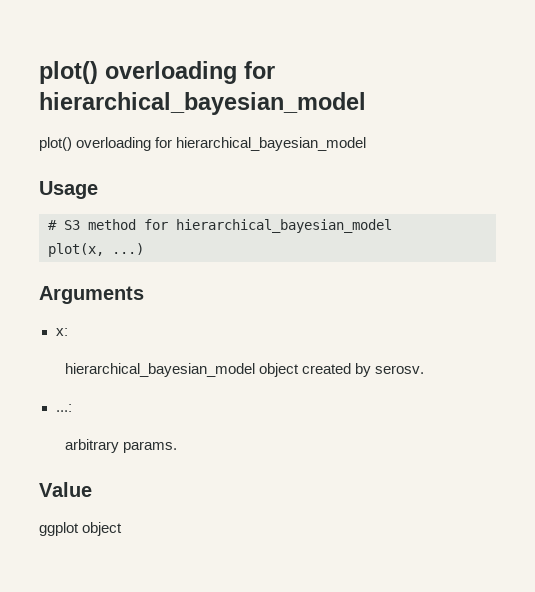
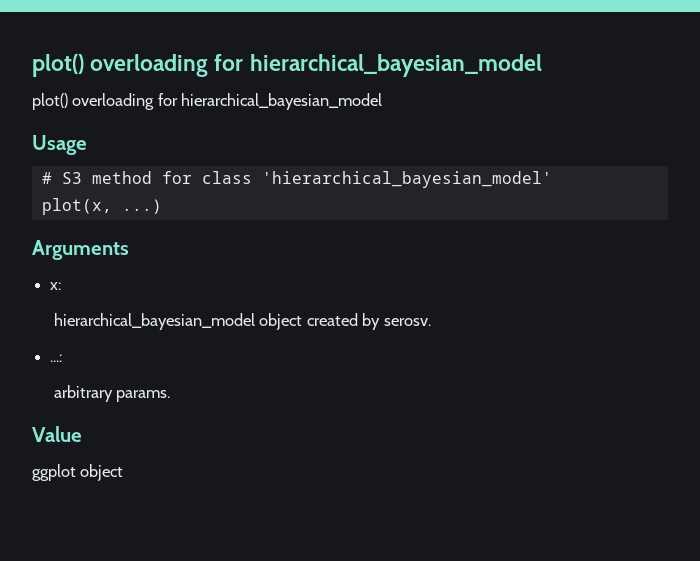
- # S3 method for hierarchical_bayesian_model
+ # S3 method for class 'hierarchical_bayesian_model'

